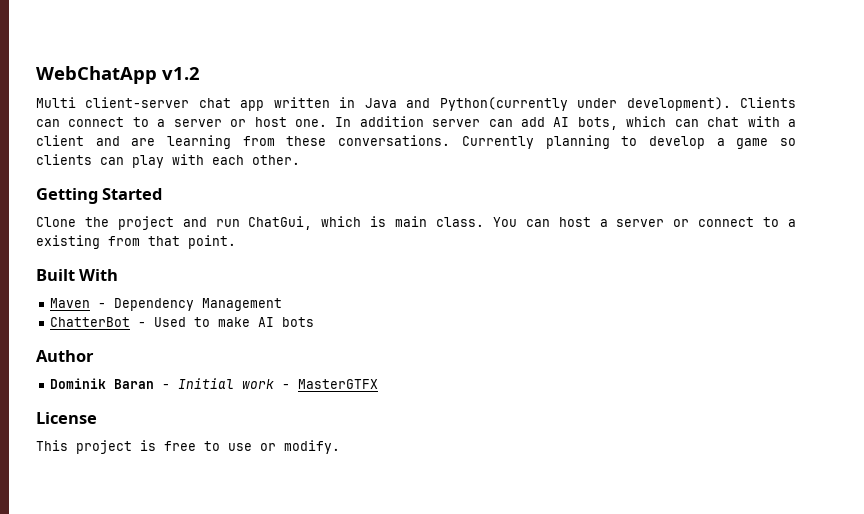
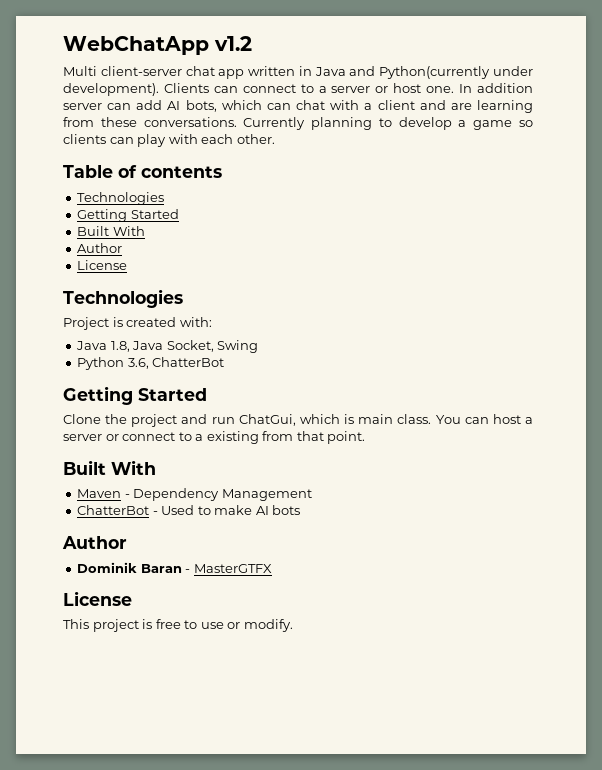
+ Table of contents
+ Technologies
+ Getting Started
+ Built With
+ Author
+ License
+ Technologies
+ Project is created with:
+ Java 1.8, Java Socket, Swing
+ Python 3.6, ChatterBot
- Dominik Baran - Initial work - MasterGTFX
+ Dominik Baran - MasterGTFX

